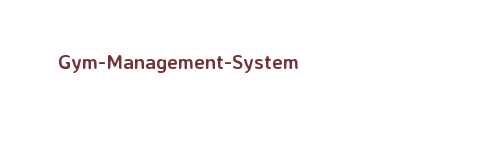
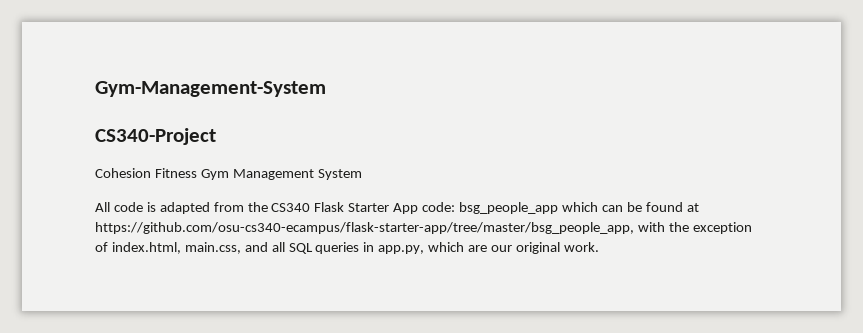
+ CS340-Project
+ Cohesion Fitness Gym Management System
+ All code is adapted from the CS340 Flask Starter App code: bsg_people_app which can be found at https://github.com/osu-cs340-ecampus/flask-starter-app/tree/master/bsg_people_app, with the exception of index.html, main.css, and all SQL queries in app.py, which are our original work.

